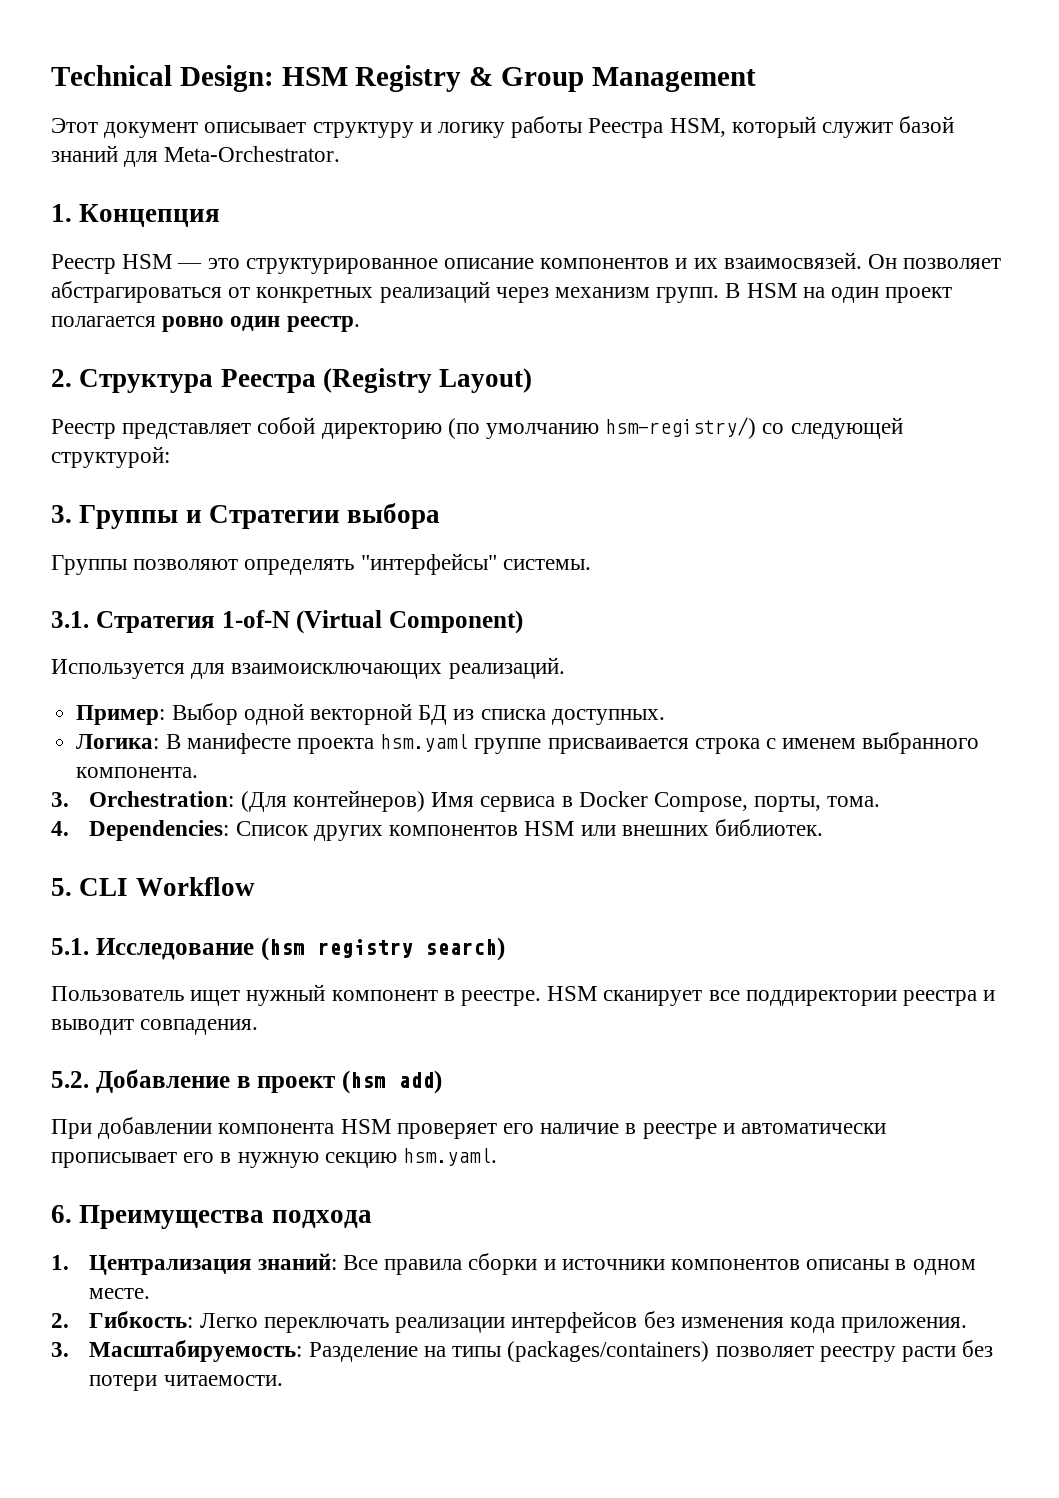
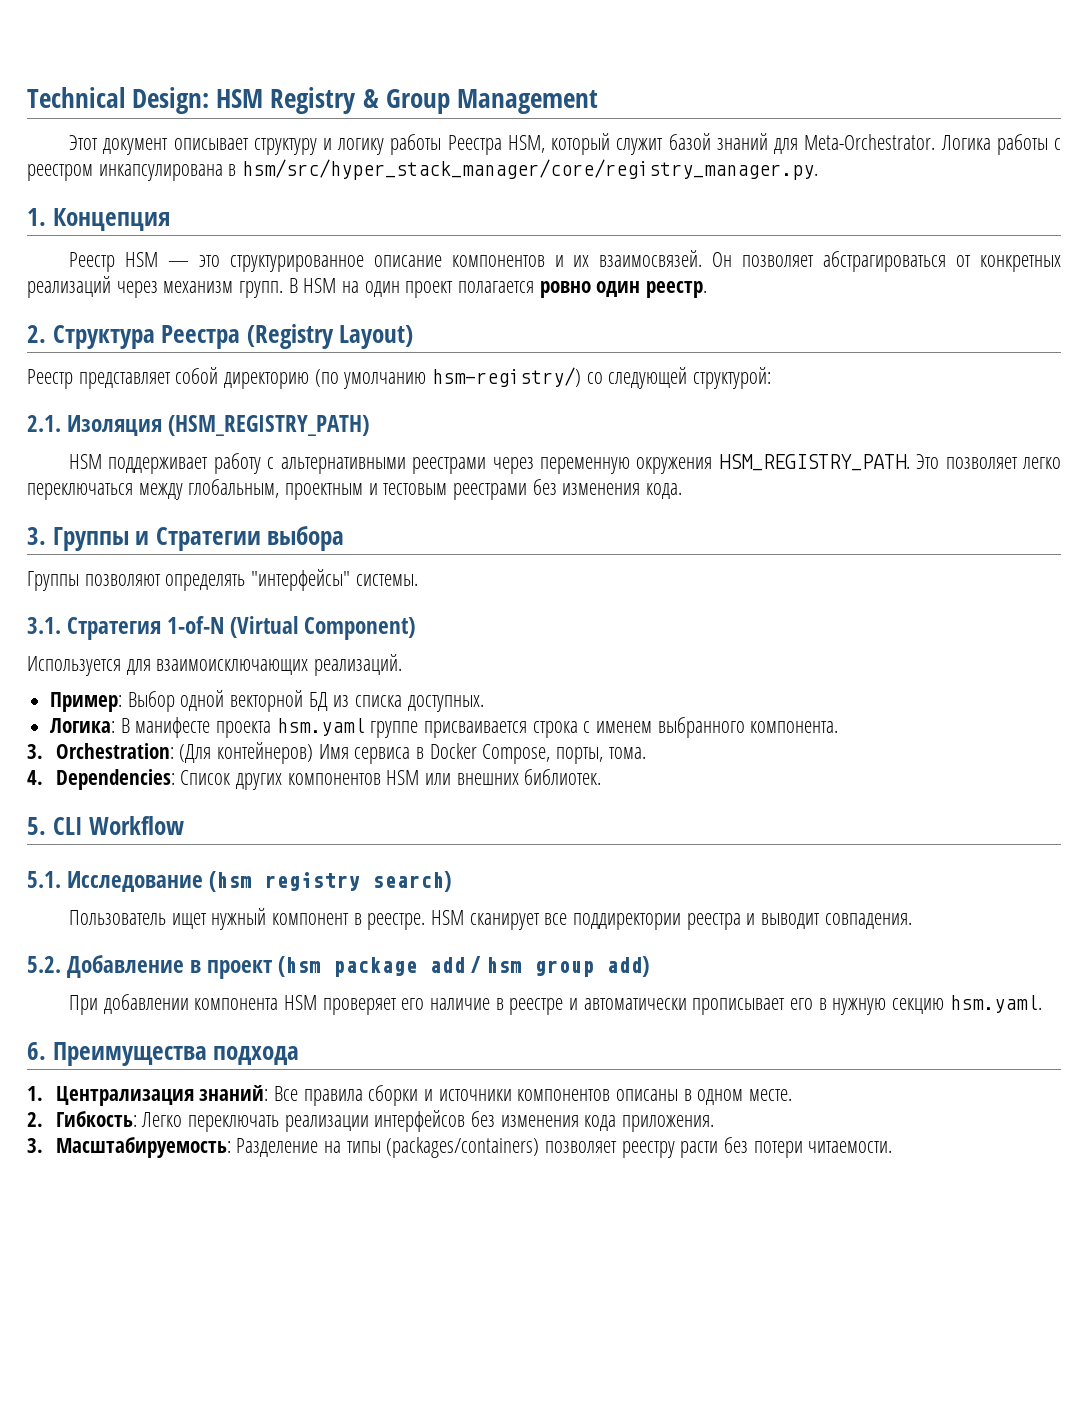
+ Логика работы с реестром инкапсулирована в hsm/src/hyper_stack_manager/core/registry_manager.py.
+ 2.1. Изоляция (HSM_REGISTRY_PATH)
+ HSM поддерживает работу с альтернативными реестрами через переменную окружения HSM_REGISTRY_PATH. Это позволяет легко переключаться между глобальным, проектным и тестовым реестрами без изменения кода.
- 5.2. Добавление в проект (hsm add)
+ 5.2. Добавление в проект (hsm package add / hsm group add)

